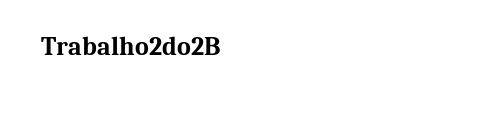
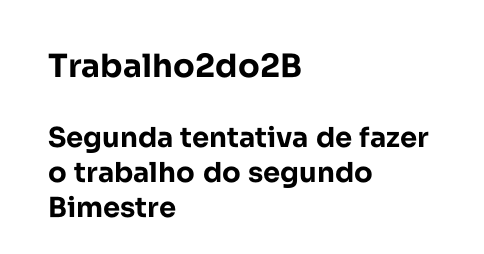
+ Segunda tentativa de fazer o trabalho do segundo Bimestre

